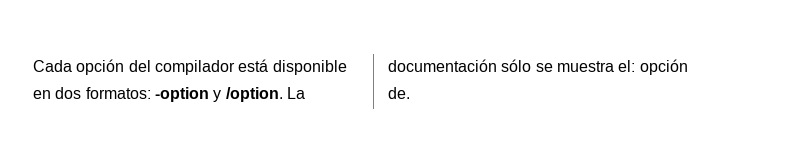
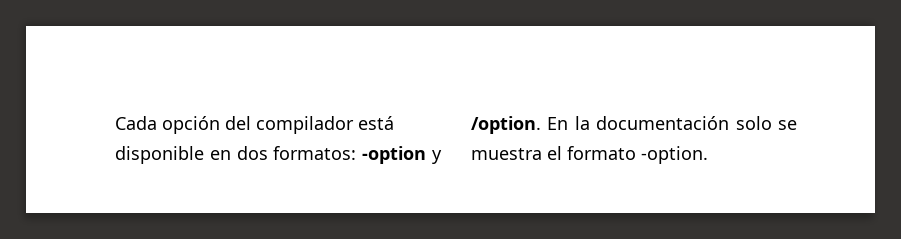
- La documentación sólo se muestra el: opción de.
+ En la documentación solo se muestra el formato -option.

